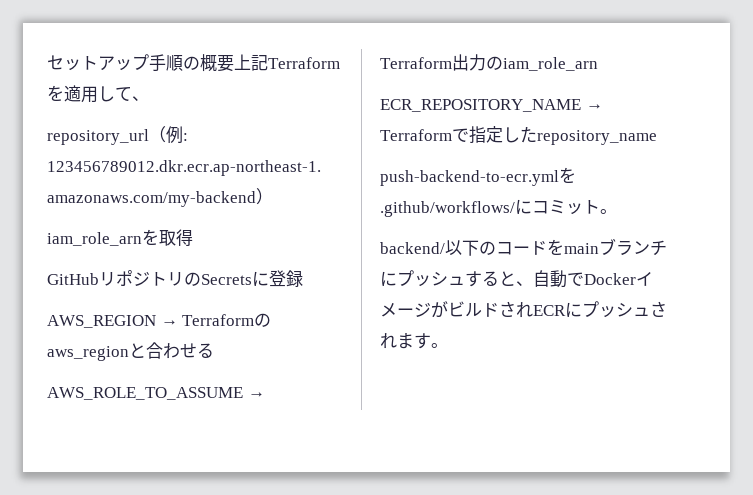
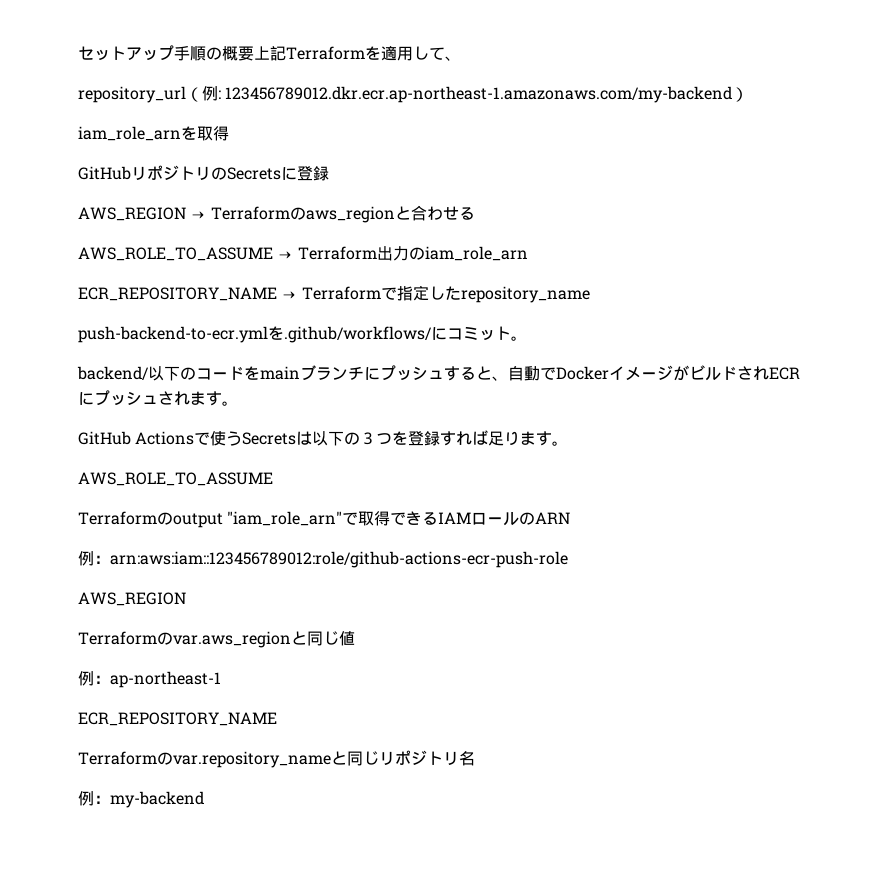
+ GitHub Actionsで使うSecretsは以下の３つを登録すれば足ります。
+ AWS_ROLE_TO_ASSUME
+ Terraformのoutput "iam_role_arn"で取得できるIAMロールのARN
+ 例：arn:aws:iam::123456789012:role/github-actions-ecr-push-role
+ AWS_REGION
+ Terraformのvar.aws_regionと同じ値
+ 例：ap-northeast-1
+ ECR_REPOSITORY_NAME
+ Terraformのvar.repository_nameと同じリポジトリ名
+ 例：my-backend

